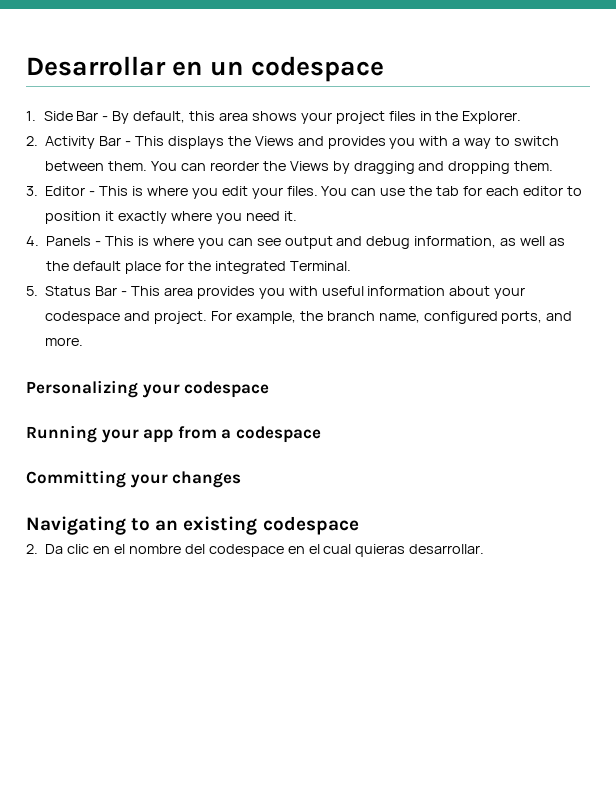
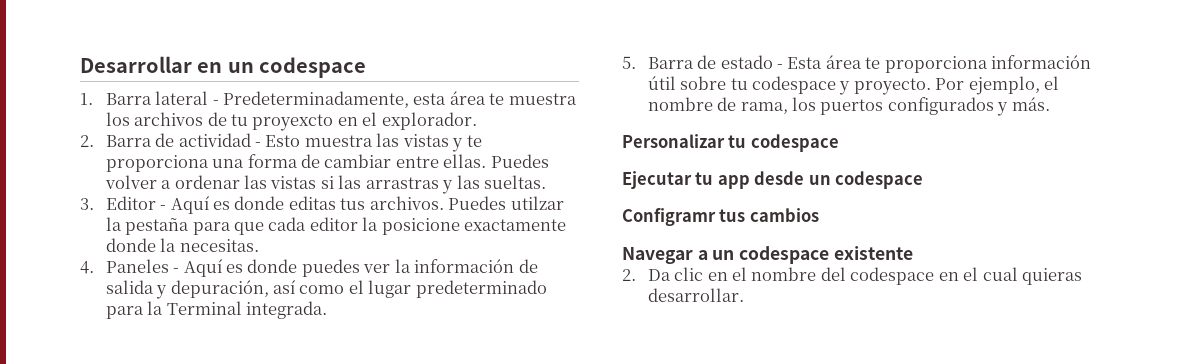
- 1. Side Bar - By default, this area shows your project files in the Explorer.
- 2. Activity Bar - This displays the Views and provides you with a way to switch between them. You can reorder the Views by dragging and dropping them.
- 3. Editor - This is where you edit your files. You can use the tab for each editor to position it exactly where you need it.
- 4. Panels - This is where you can see output and debug information, as well as the default place for the integrated Terminal.
- 5. Status Bar - This area provides you with useful information about your codespace and project. For example, the branch name, configured ports, and more.
- Personalizing your codespace
- Running your app from a codespace
- Committing your changes
- Navigating to an existing codespace
+ 1. Barra lateral - Predeterminadamente, esta área te muestra los archivos de tu proyexcto en el explorador.
+ 2. Barra de actividad - Esto muestra las vistas y te proporciona una forma de cambiar entre ellas. Puedes volver a ordenar las vistas si las arrastras y las sueltas.
+ 3. Editor - Aquí es donde editas tus archivos. Puedes utilzar la pestaña para que cada editor la posicione exactamente donde la necesitas.
+ 4. Paneles - Aquí es donde puedes ver la información de salida y depuración, así como el lugar predeterminado para la Terminal integrada.
+ 5. Barra de estado - Esta área te proporciona información útil sobre tu codespace y proyecto. Por ejemplo, el nombre de rama, los puertos configurados y más.
+ Personalizar tu codespace
+ Ejecutar tu app desde un codespace
+ Configramr tus cambios
+ Navegar a un codespace existente

